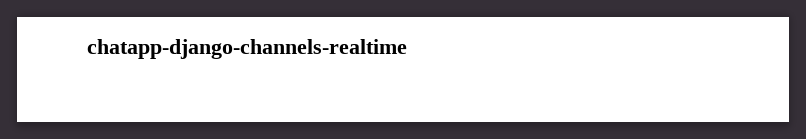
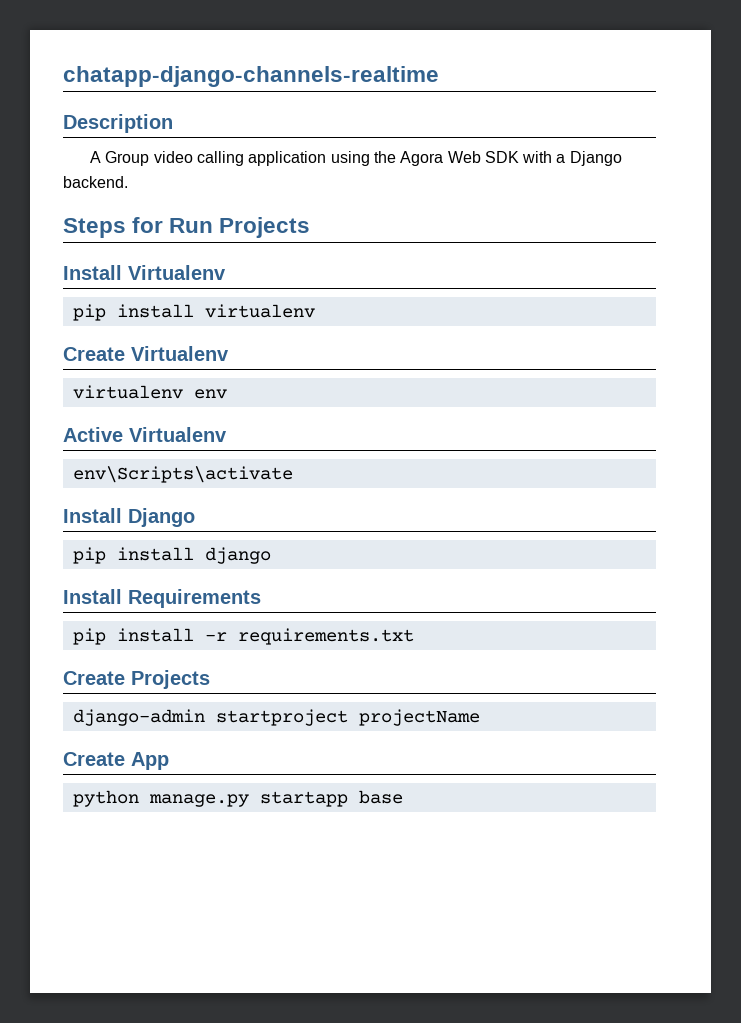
+ Description
+ A Group video calling application using the Agora Web SDK with a Django backend.
+ Steps for Run Projects
+ Install Virtualenv
+ pip install virtualenv
+ Create Virtualenv
+ virtualenv env
+ Active Virtualenv
+ env\Scripts\activate
+ Install Django
+ pip install django
+ Install Requirements
+ pip install -r requirements.txt
+ Create Projects
+ django-admin startproject projectName
+ Create App
+ python manage.py startapp base

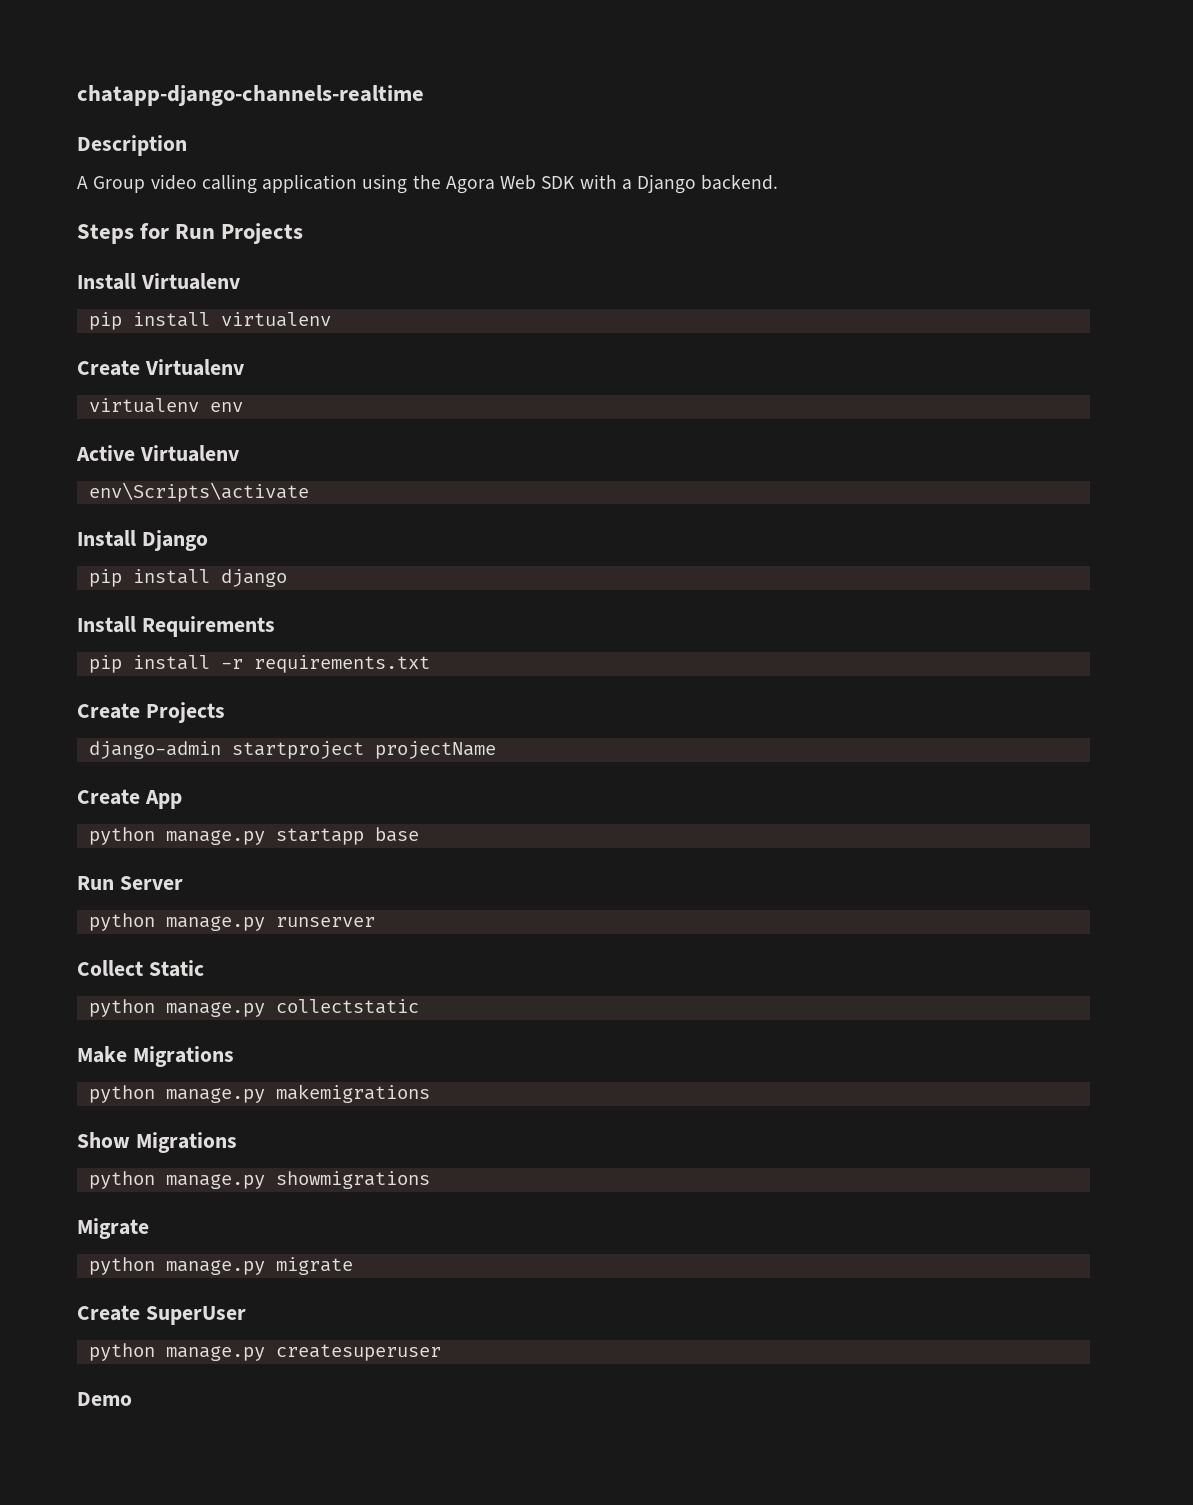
+ Run Server
+ python manage.py runserver
+ Collect Static
+ python manage.py collectstatic
+ Make Migrations
+ python manage.py makemigrations
+ Show Migrations
+ python manage.py showmigrations
+ Migrate
+ python manage.py migrate
+ Create SuperUser
+ python manage.py createsuperuser
+ Demo

